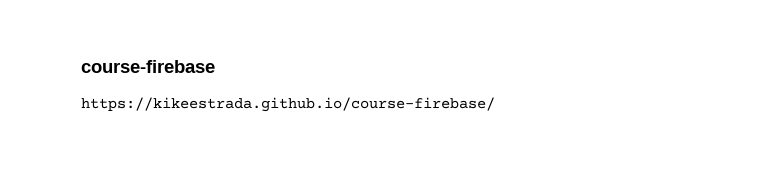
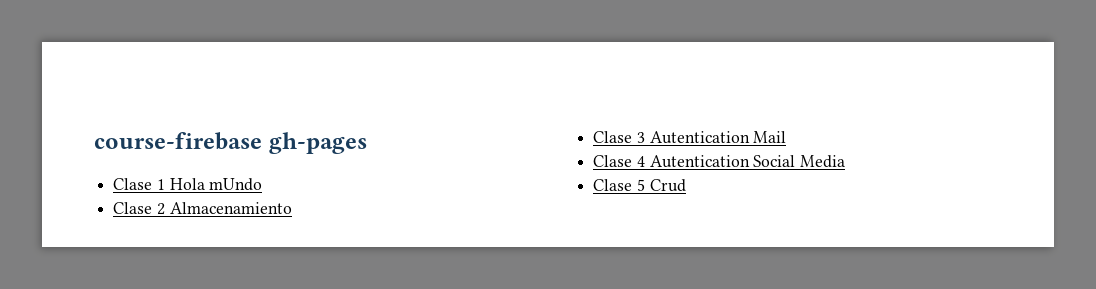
- course-firebase
- https://kikeestrada.github.io/course-firebase/
+ course-firebase gh-pages
+ Clase 1 Hola mUndo
+ Clase 2 Almacenamiento
+ Clase 3 Autentication Mail
+ Clase 4 Autentication Social Media
+ Clase 5 Crud

